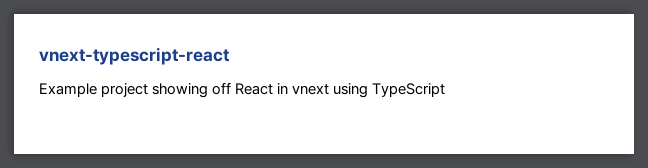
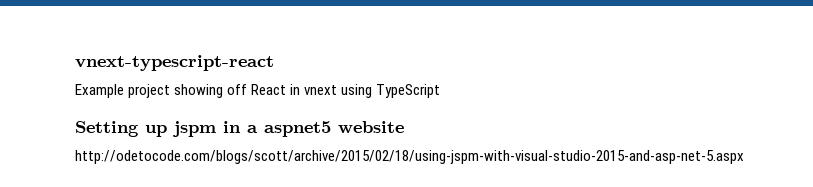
+ Setting up jspm in a aspnet5 website
+ http://odetocode.com/blogs/scott/archive/2015/02/18/using-jspm-with-visual-studio-2015-and-asp-net-5.aspx

